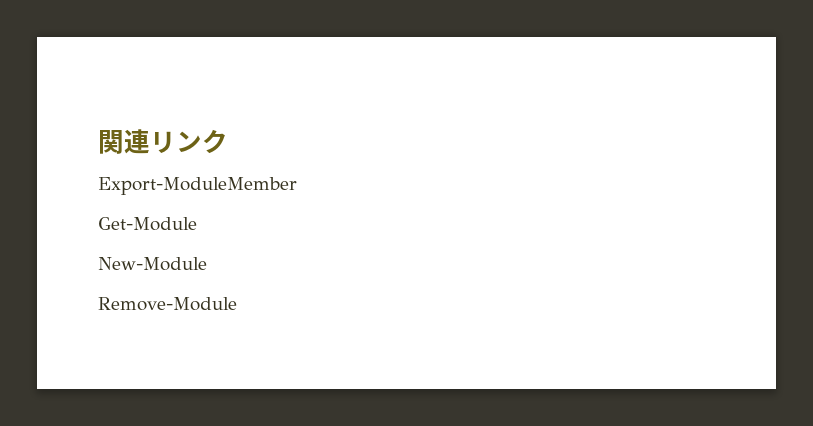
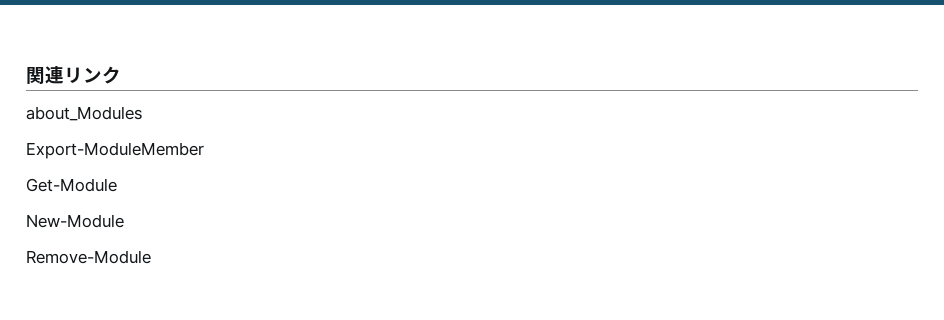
+ about_Modules

